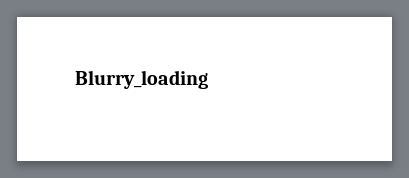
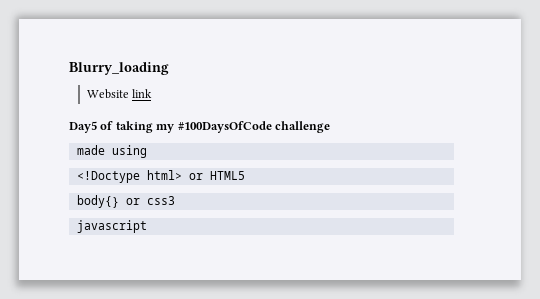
+ Website link
+ Day5 of taking my #100DaysOfCode challenge
+ made using
+ <!Doctype html> or HTML5
+ body{} or css3
+ javascript

